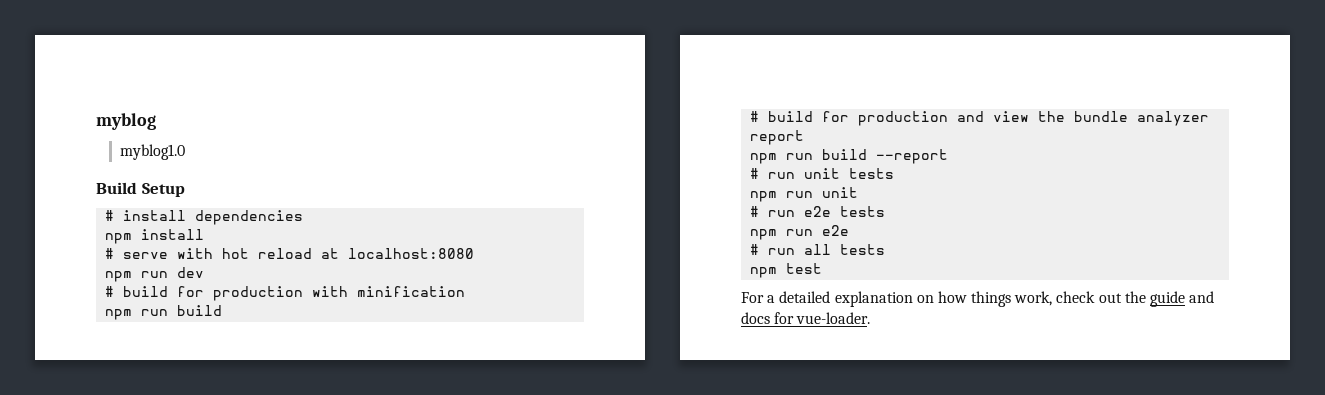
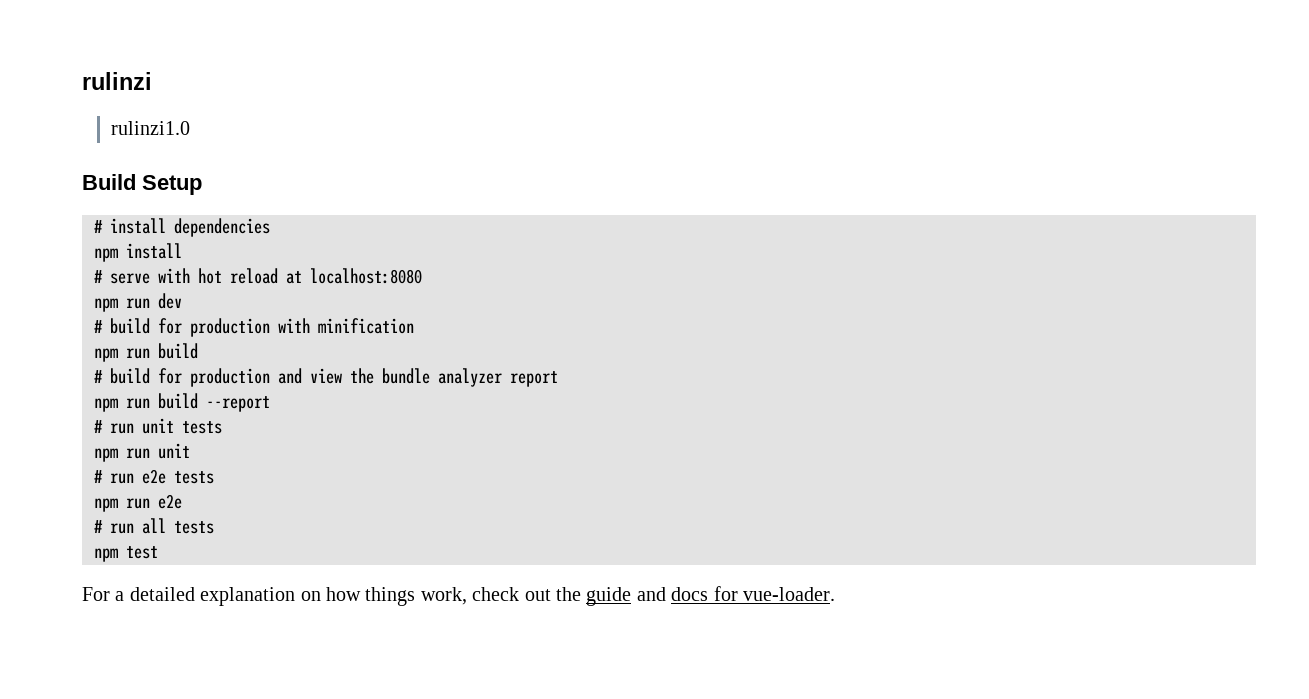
- myblog
- myblog1.0
+ rulinzi
+ rulinzi1.0

